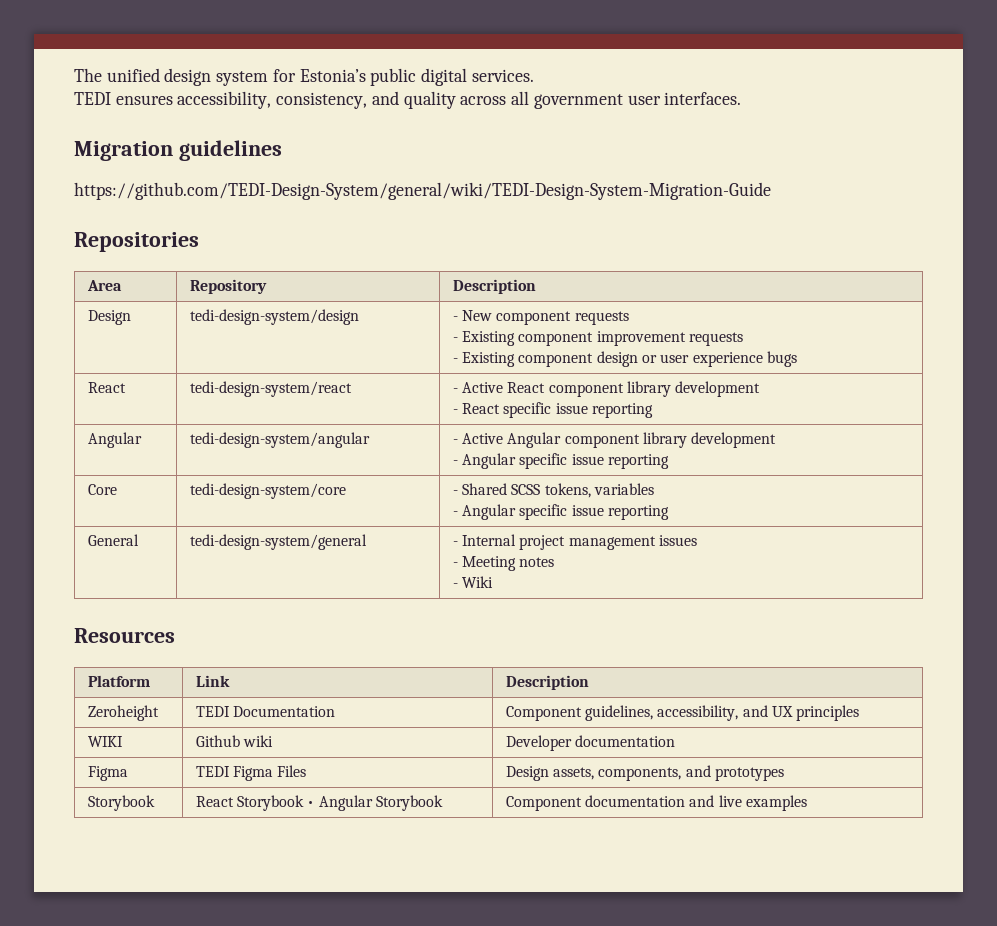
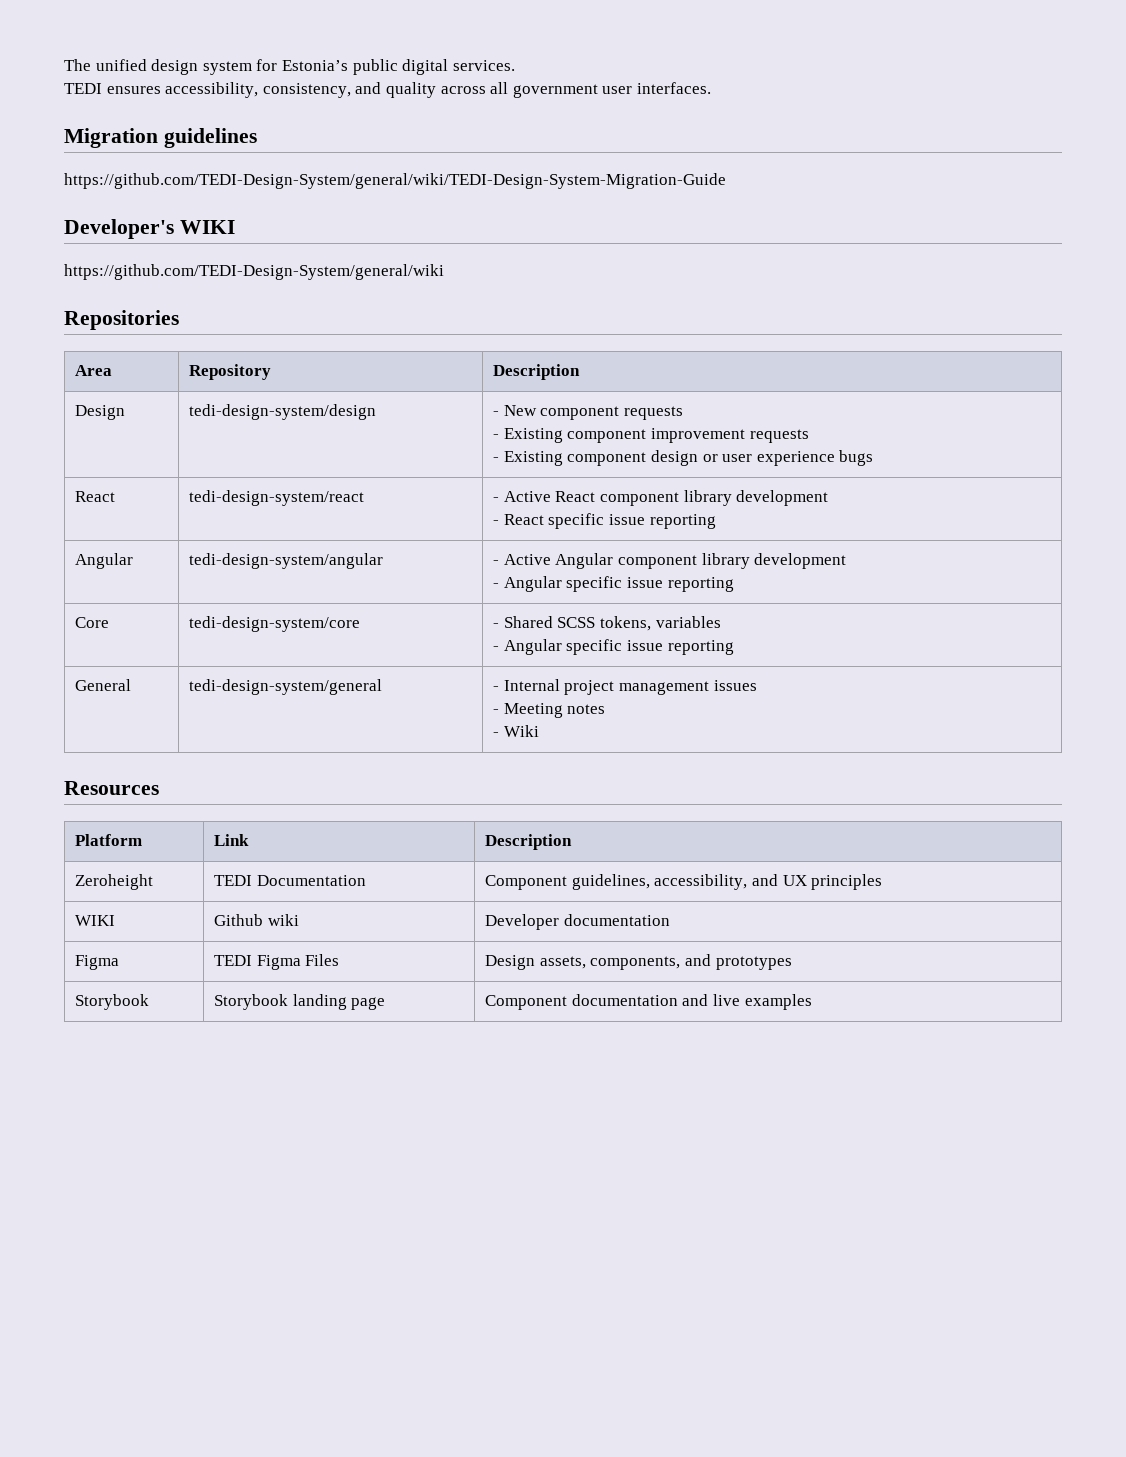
+ Developer's WIKI
+ https://github.com/TEDI-Design-System/general/wiki
- Storybook | React Storybook • Angular Storybook | Component documentation and live examples
+ Storybook | Storybook landing page | Component documentation and live examples

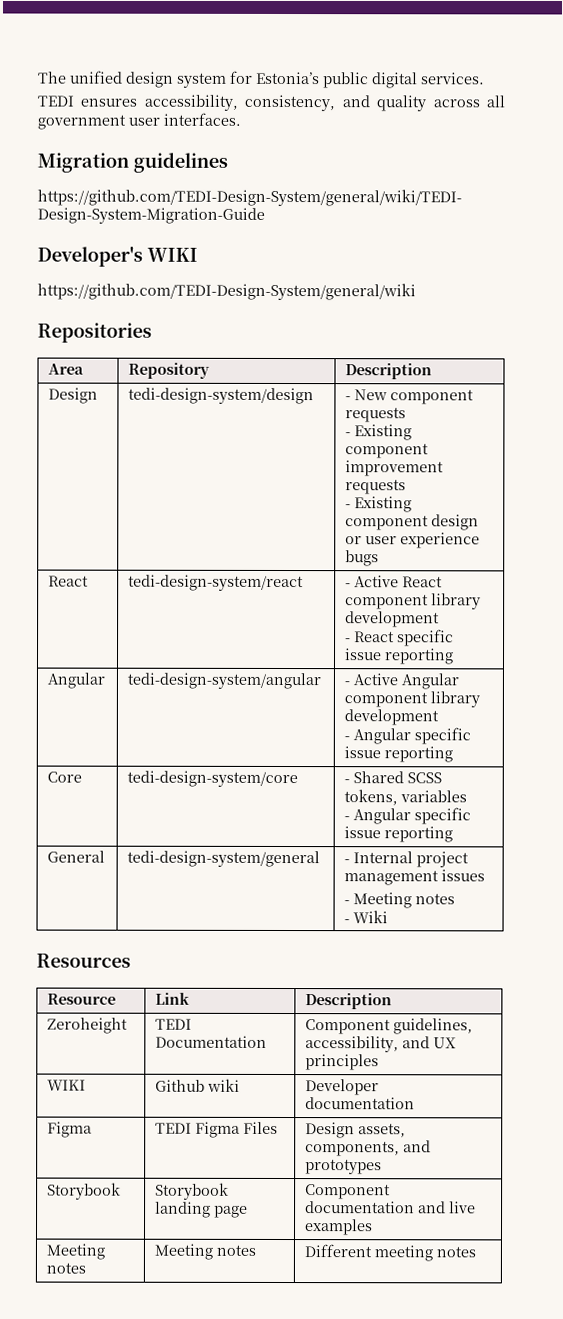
- Platform | Link | Description
+ Resource | Link | Description
+ Meeting notes | Meeting notes | Different meeting notes

